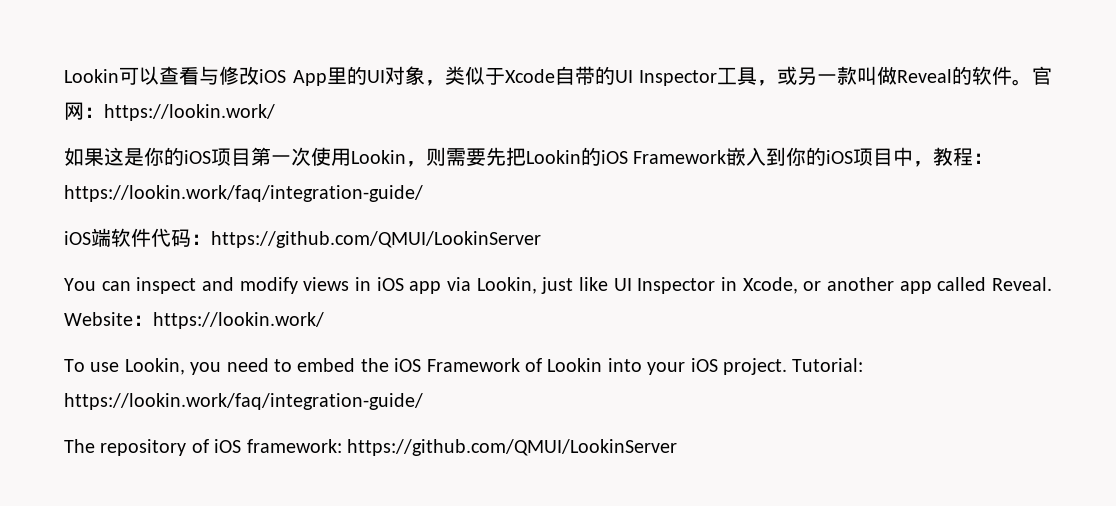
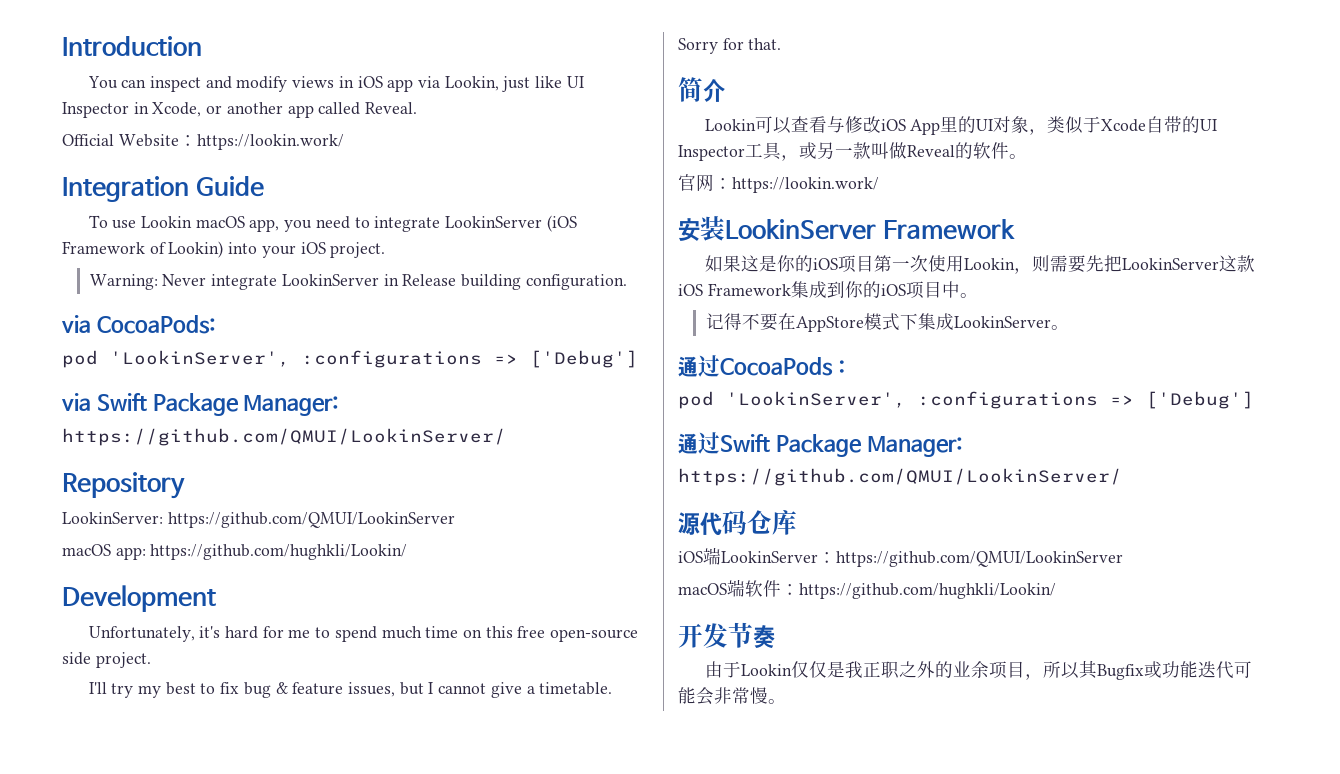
+ Introduction
+ You can inspect and modify views in iOS app via Lookin, just like UI Inspector in Xcode, or another app called Reveal.
+ Official Website：https://lookin.work/
+ Integration Guide
+ To use Lookin macOS app, you need to integrate LookinServer (iOS Framework of Lookin) into your iOS project.
+ Warning: Never integrate LookinServer in Release building configuration.
+ via CocoaPods:
+ pod 'LookinServer', :configurations => ['Debug']
+ via Swift Package Manager:
+ https://github.com/QMUI/LookinServer/
+ Repository
+ LookinServer: https://github.com/QMUI/LookinServer
+ macOS app: https://github.com/hughkli/Lookin/
+ Development
+ Unfortunately, it's hard for me to spend much time on this free open-source side project.
+ I'll try my best to fix bug & feature issues, but I cannot give a timetable. Sorry for that.
+ 简介
- Lookin可以查看与修改iOS App里的UI对象，类似于Xcode自带的UI Inspector工具，或另一款叫做Reveal的软件。官网：https://lookin.work/
+ Lookin可以查看与修改iOS App里的UI对象，类似于Xcode自带的UI Inspector工具，或另一款叫做Reveal的软件。
+ 官网：https://lookin.work/
+ 安装LookinServer Framework
- 如果这是你的iOS项目第一次使用Lookin，则需要先把Lookin的iOS Framework嵌入到你的iOS项目中，教程：https://lookin.work/faq/integration-guide/
+ 如果这是你的iOS项目第一次使用Lookin，则需要先把LookinServer这款iOS Framework集成到你的iOS项目中。
+ 记得不要在AppStore模式下集成LookinServer。
+ 通过CocoaPods：
+ pod 'LookinServer', :configurations => ['Debug']
+ 通过Swift Package Manager:
+ https://github.com/QMUI/LookinServer/
+ 源代码仓库
- iOS端软件代码：https://github.com/QMUI/LookinServer
+ iOS端LookinServer：https://github.com/QMUI/LookinServer
- You can inspect and modify views in iOS app via Lookin, just like UI Inspector in Xcode, or another app called Reveal. Website：https://lookin.work/
- To use Lookin, you need to embed the iOS Framework of Lookin into your iOS project. Tutorial: https://lookin.work/faq/integration-guide/
- The repository of iOS framework: https://github.com/QMUI/LookinServer
+ macOS端软件：https://github.com/hughkli/Lookin/
+ 开发节奏
+ 由于Lookin仅仅是我正职之外的业余项目，所以其Bugfix或功能迭代可能会非常慢。

